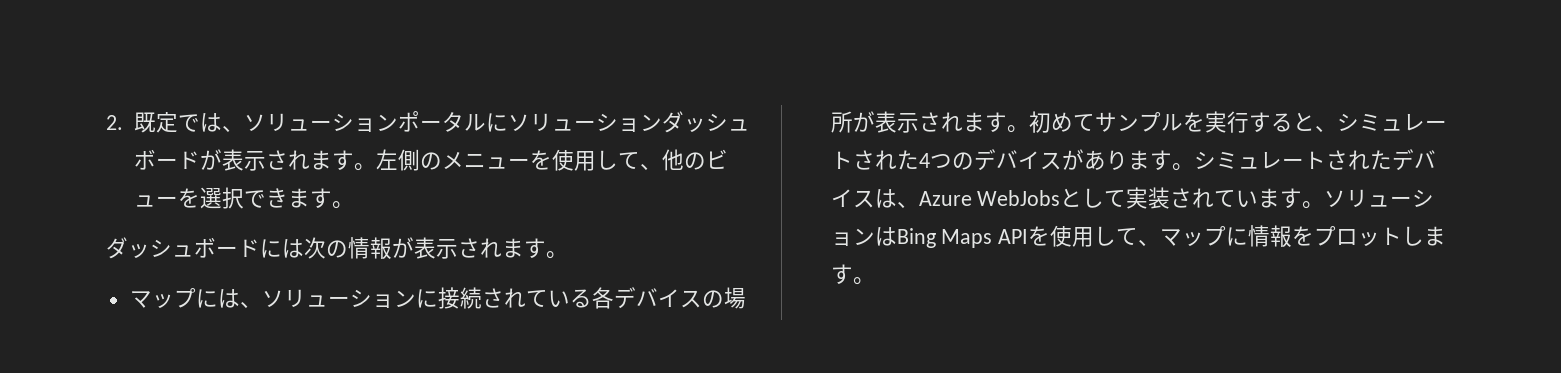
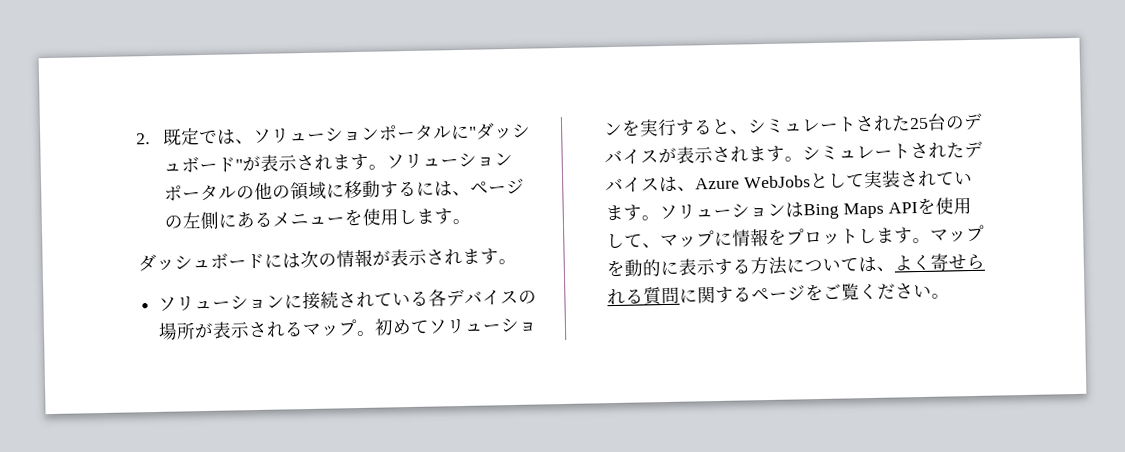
- 2.既定では、ソリューションポータルにソリューションダッシュボードが表示されます。左側のメニューを使用して、他のビューを選択できます。
+ 2.既定では、ソリューションポータルに"ダッシュボード"が表示されます。ソリューションポータルの他の領域に移動するには、ページの左側にあるメニューを使用します。
- マップには、ソリューションに接続されている各デバイスの場所が表示されます。初めてサンプルを実行すると、シミュレートされた4つのデバイスがあります。
+ ソリューションに接続されている各デバイスの場所が表示されるマップ。初めてソリューションを実行すると、シミュレートされた25台のデバイスが表示されます。
+ マップを動的に表示する方法については、よく寄せられる質問に関するページをご覧ください。

